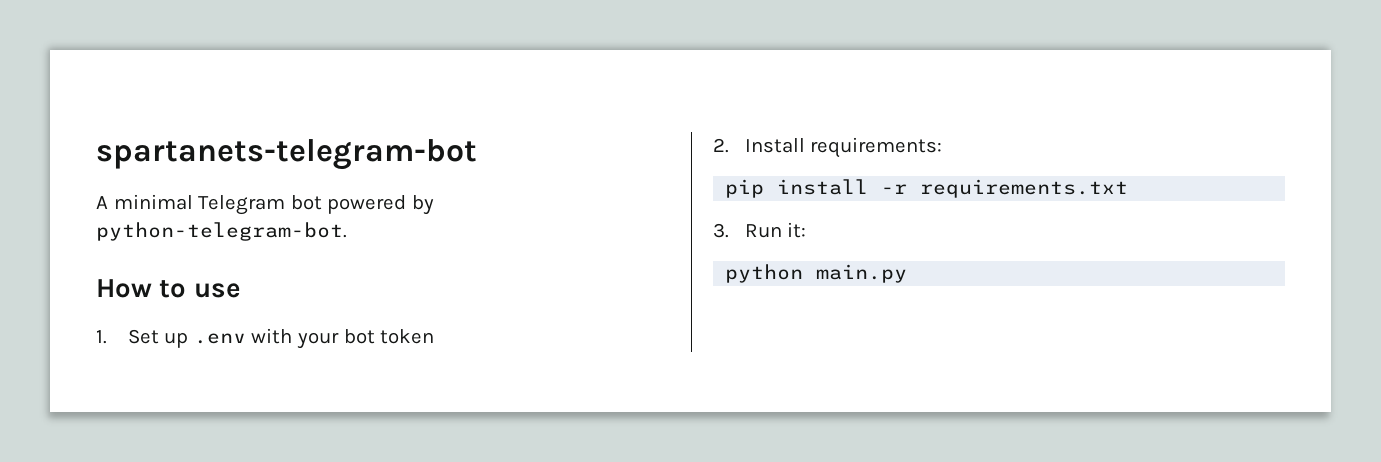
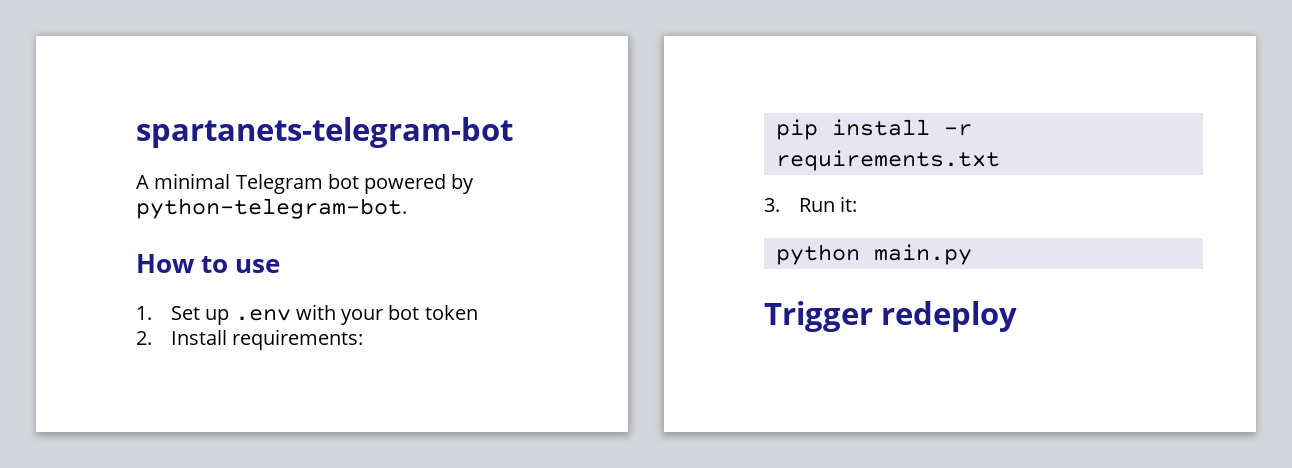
+ Trigger redeploy

